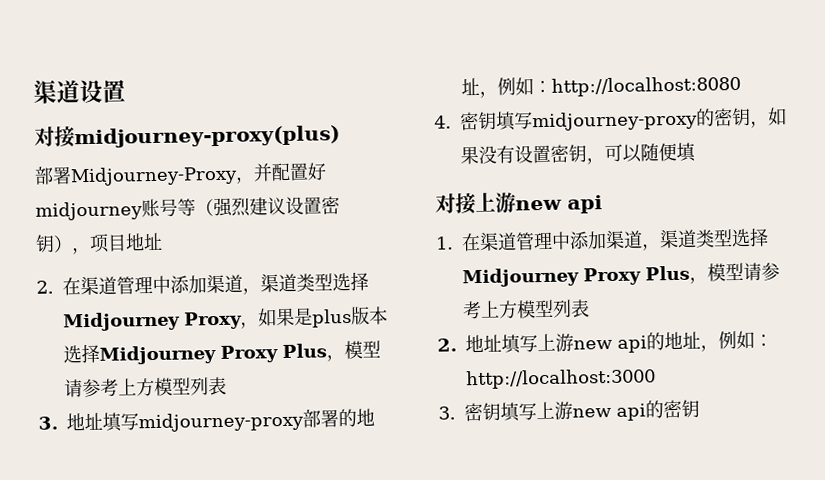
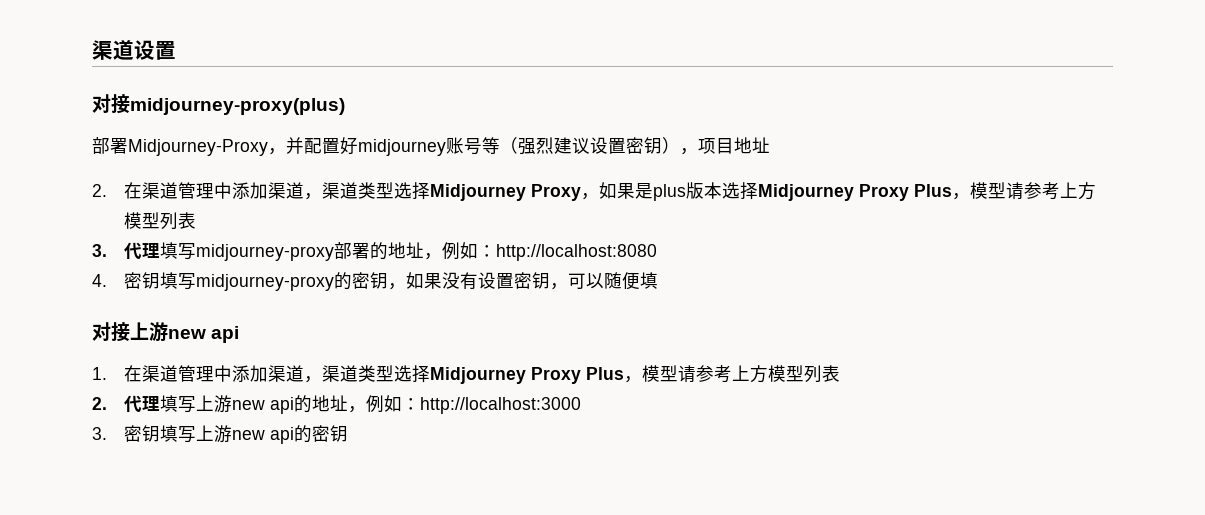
- 3.地址填写midjourney-proxy部署的地址，例如：http://localhost:8080
+ 3.代理填写midjourney-proxy部署的地址，例如：http://localhost:8080
- 2.地址填写上游new api的地址，例如：http://localhost:3000
+ 2.代理填写上游new api的地址，例如：http://localhost:3000

